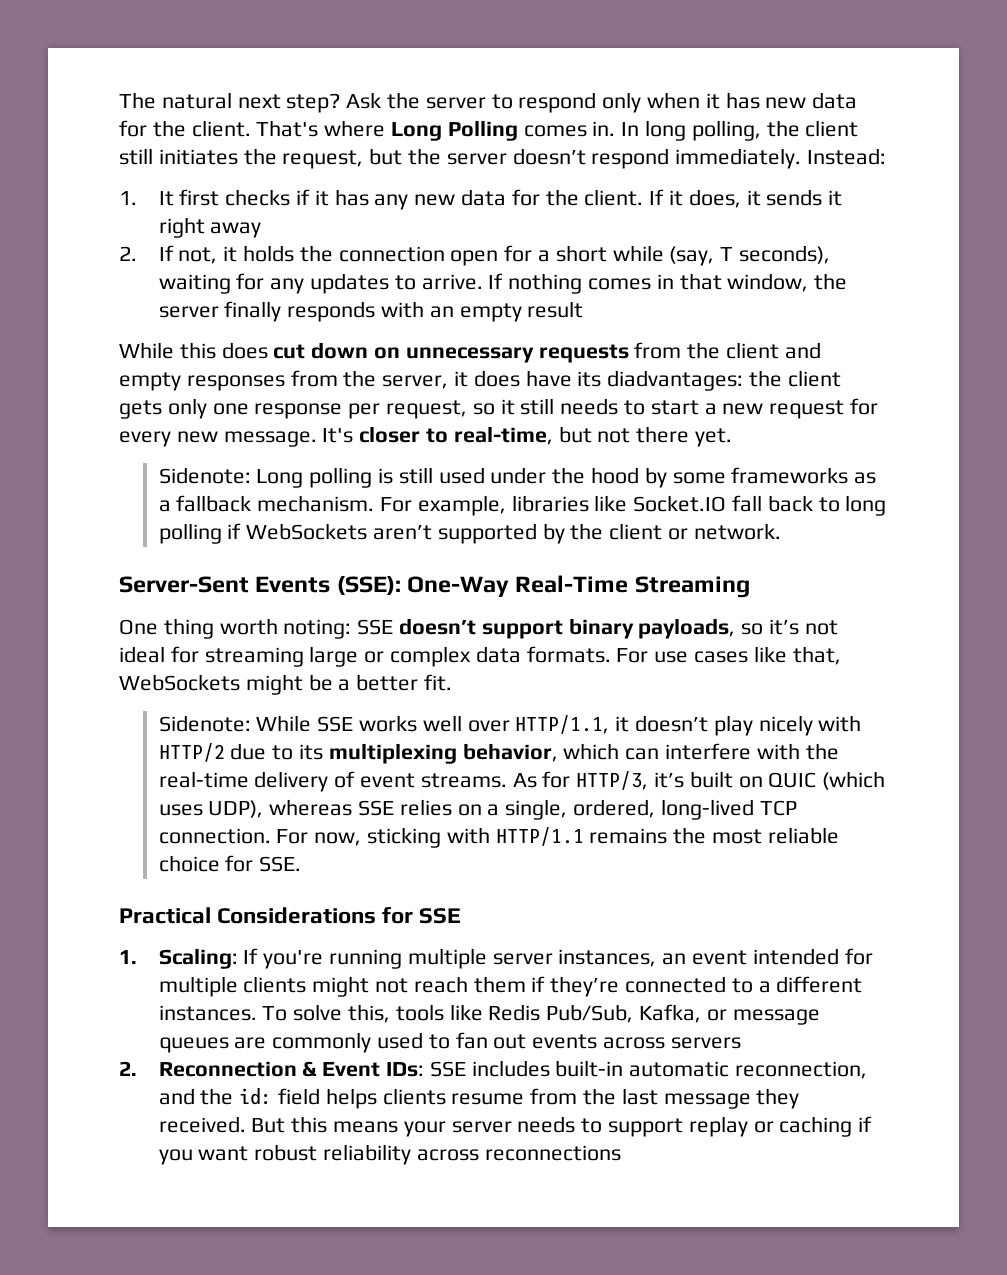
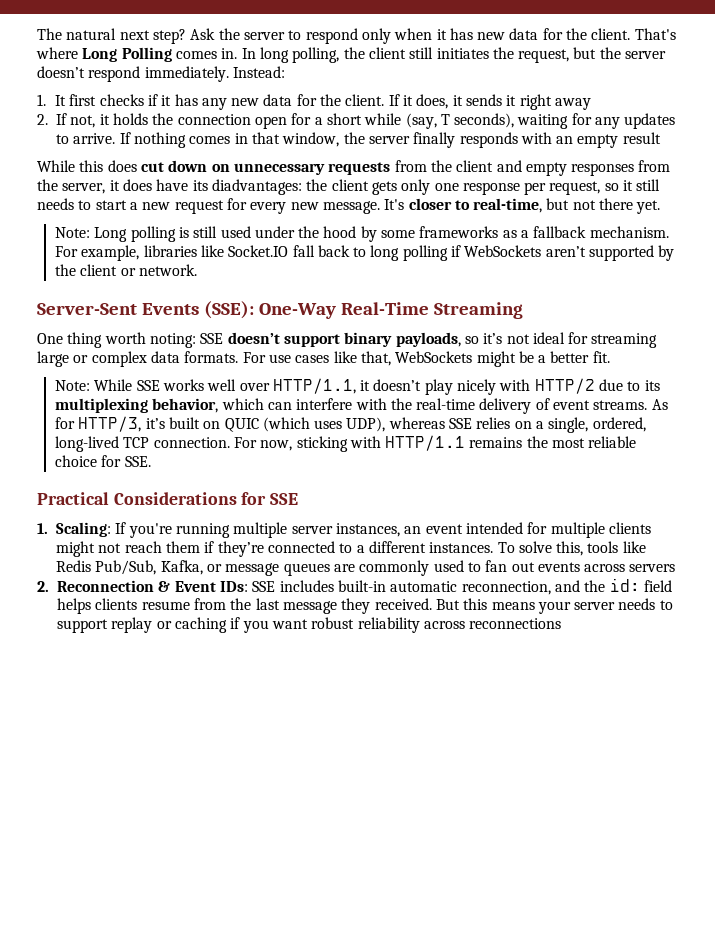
- Sidenote: Long polling is still used under the hood by some frameworks as a fallback mechanism.
+ Note: Long polling is still used under the hood by some frameworks as a fallback mechanism.
- Sidenote: While SSE works well over HTTP/1.1, it doesn’t play nicely with HTTP/2 due to its multiplexing behavior, which can interfere with the real-time delivery of event streams.
+ Note: While SSE works well over HTTP/1.1, it doesn’t play nicely with HTTP/2 due to its multiplexing behavior, which can interfere with the real-time delivery of event streams.

